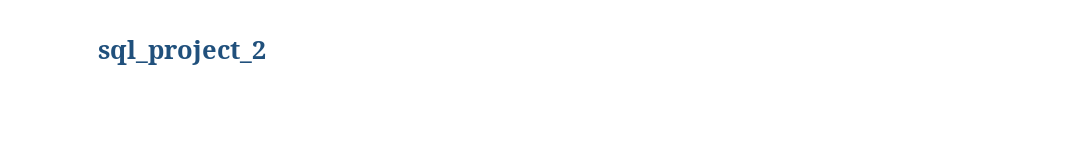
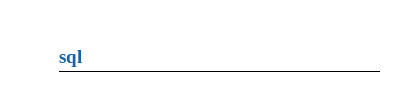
- sql_project_2
+ sql

